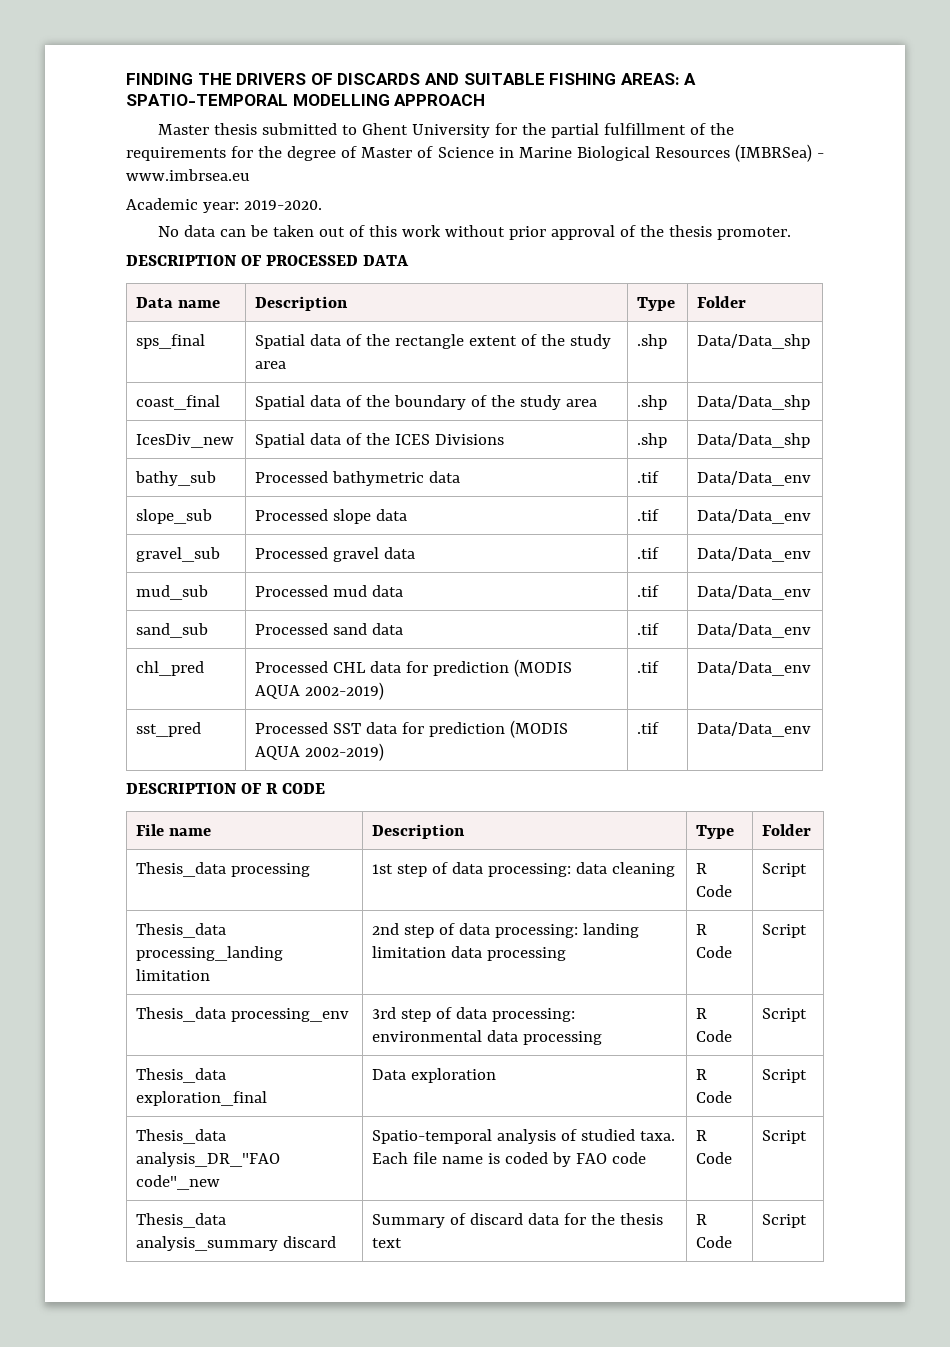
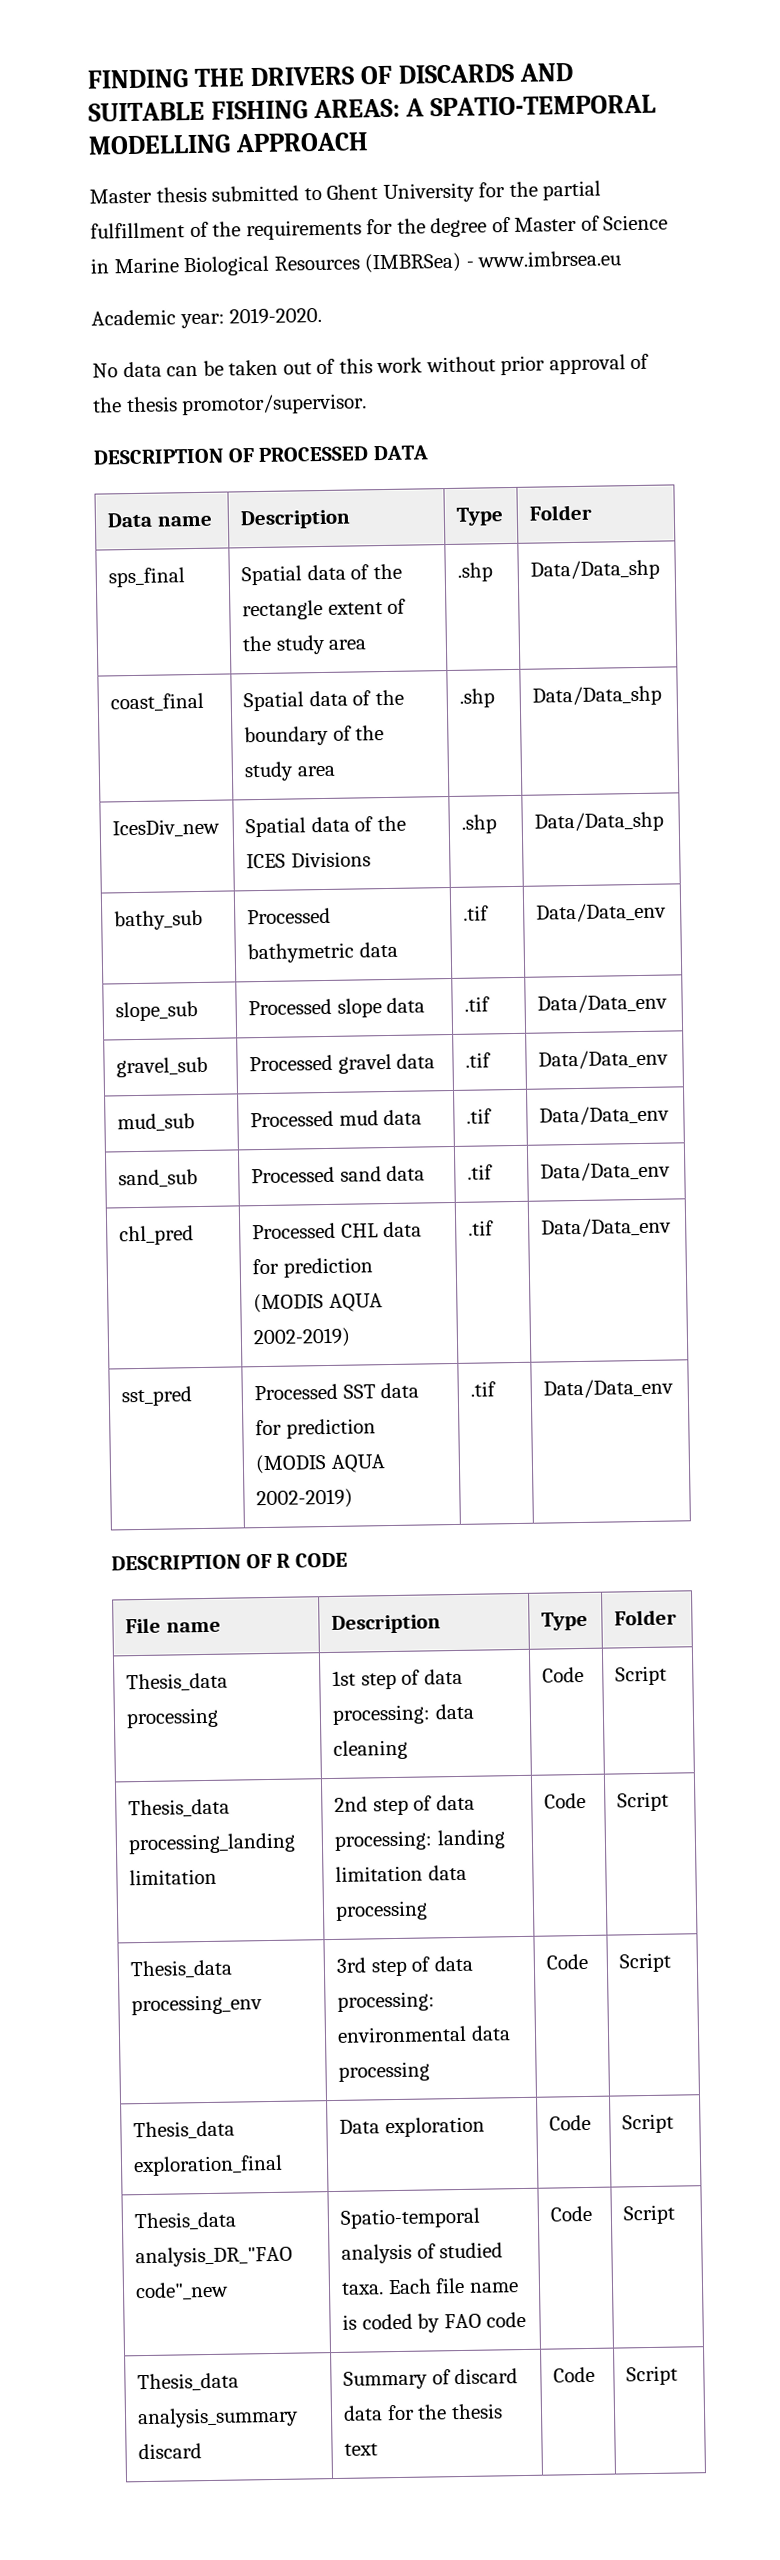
- No data can be taken out of this work without prior approval of the thesis promoter.
+ No data can be taken out of this work without prior approval of the thesis promotor/supervisor.
- Thesis_data processing | 1st step of data processing: data cleaning | R Code | Script
+ Thesis_data processing | 1st step of data processing: data cleaning | Code | Script
- Thesis_data processing_landing limitation | 2nd step of data processing: landing limitation data processing | R Code | Script
+ Thesis_data processing_landing limitation | 2nd step of data processing: landing limitation data processing | Code | Script
- Thesis_data processing_env | 3rd step of data processing: environmental data processing | R Code | Script
+ Thesis_data processing_env | 3rd step of data processing: environmental data processing | Code | Script
- Thesis_data exploration_final | Data exploration | R Code | Script
+ Thesis_data exploration_final | Data exploration | Code | Script
- Thesis_data analysis_DR_"FAO code"_new | Spatio-temporal analysis of studied taxa. Each file name is coded by FAO code | R Code | Script
+ Thesis_data analysis_DR_"FAO code"_new | Spatio-temporal analysis of studied taxa. Each file name is coded by FAO code | Code | Script
- Thesis_data analysis_summary discard | Summary of discard data for the thesis text | R Code | Script
+ Thesis_data analysis_summary discard | Summary of discard data for the thesis text | Code | Script

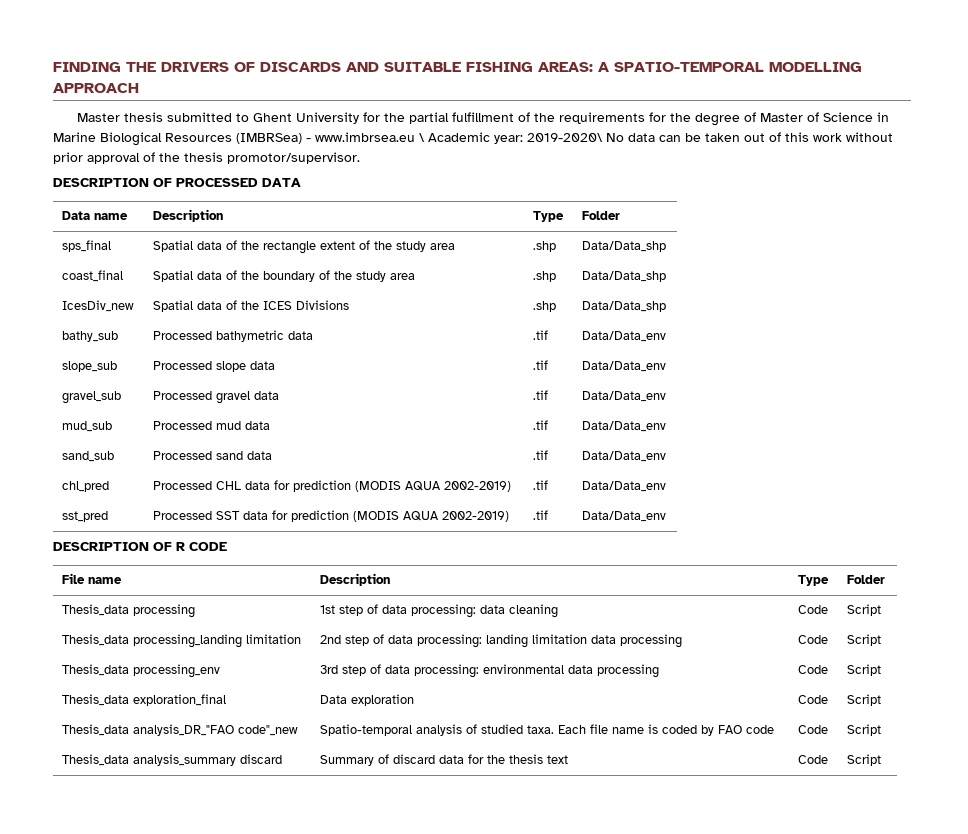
- Master thesis submitted to Ghent University for the partial fulfillment of the requirements for the degree of Master of Science in Marine Biological Resources (IMBRSea) - www.imbrsea.eu
- Academic year: 2019-2020.
- No data can be taken out of this work without prior approval of the thesis promotor/supervisor.
+ Master thesis submitted to Ghent University for the partial fulfillment of the requirements for the degree of Master of Science in Marine Biological Resources (IMBRSea) - www.imbrsea.eu \ Academic year: 2019-2020\ No data can be taken out of this work without prior approval of the thesis promotor/supervisor.

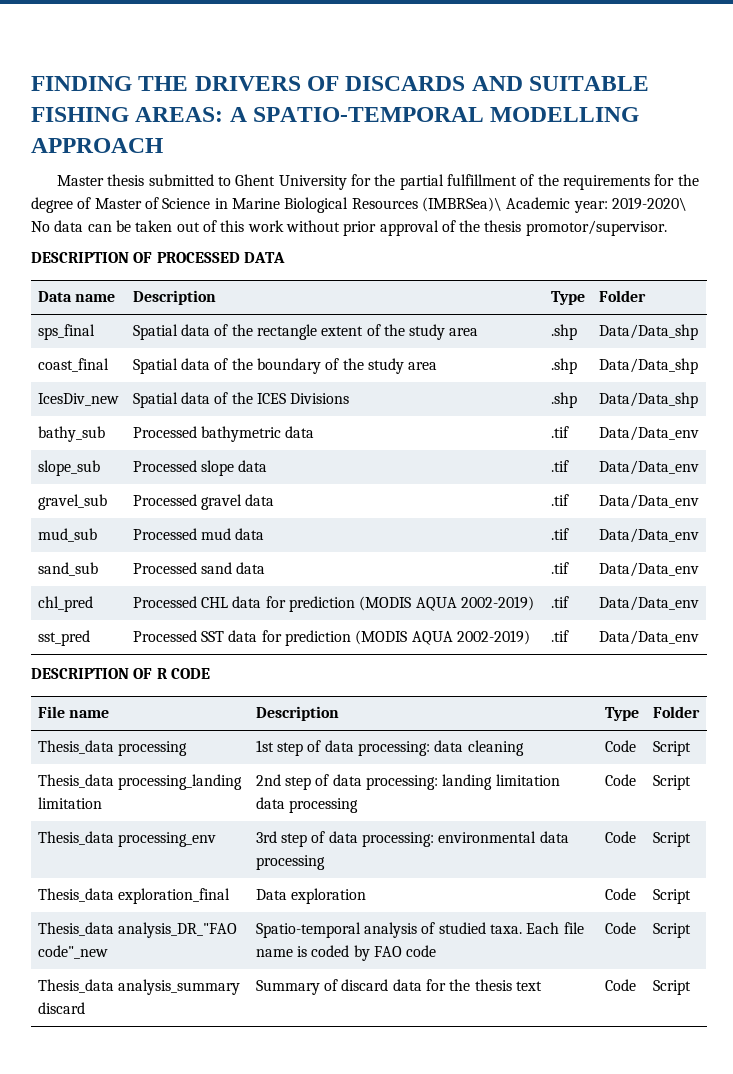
- Master thesis submitted to Ghent University for the partial fulfillment of the requirements for the degree of Master of Science in Marine Biological Resources (IMBRSea) - www.imbrsea.eu \ Academic year: 2019-2020\ No data can be taken out of this work without prior approval of the thesis promotor/supervisor.
+ Master thesis submitted to Ghent University for the partial fulfillment of the requirements for the degree of Master of Science in Marine Biological Resources (IMBRSea)\ Academic year: 2019-2020\ No data can be taken out of this work without prior approval of the thesis promotor/supervisor.

